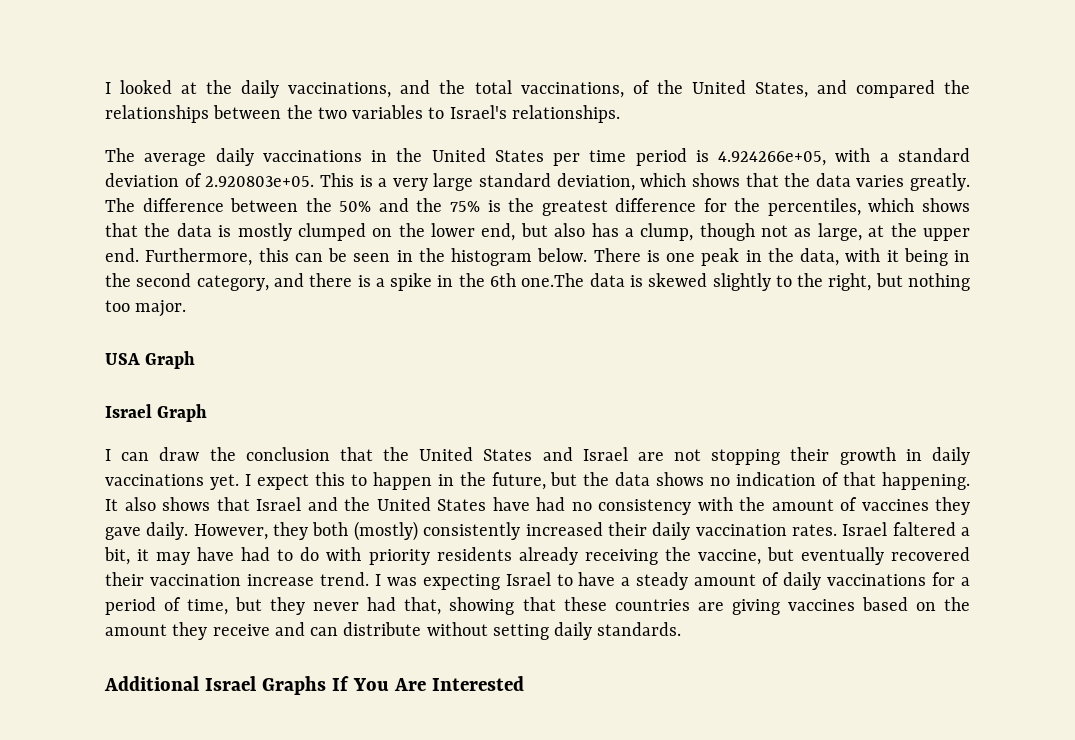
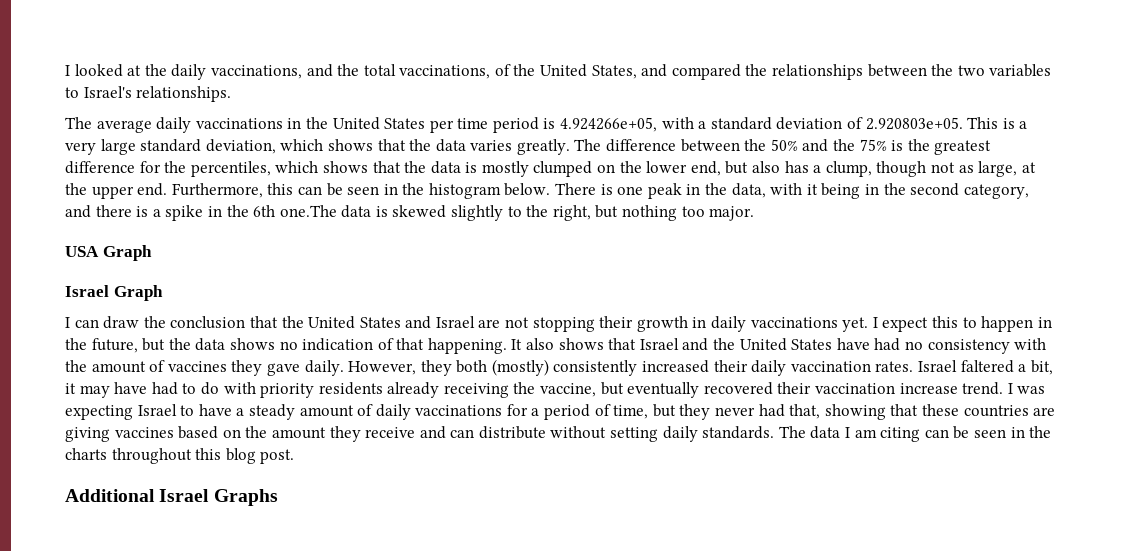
+ The data I am citing can be seen in the charts throughout this blog post.
- Additional Israel Graphs If You Are Interested
+ Additional Israel Graphs

